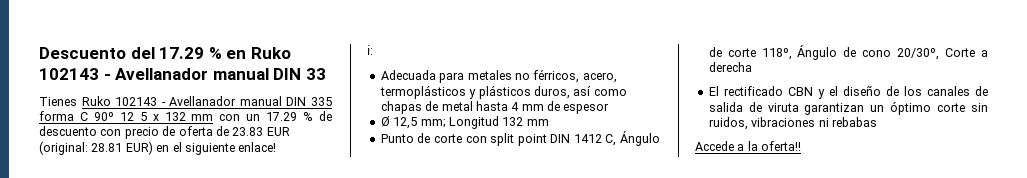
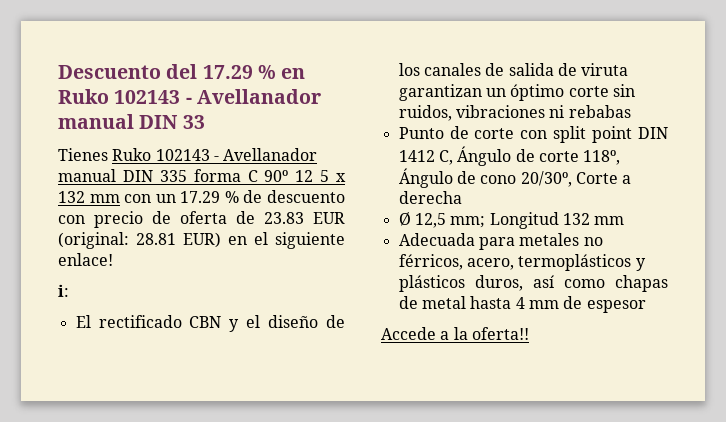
- Adecuada para metales no férricos, acero, termoplásticos y plásticos duros, así como chapas de metal hasta 4 mm de espesor
- Ø 12,5 mm; Longitud 132 mm
- Punto de corte con split point DIN 1412 C, Ángulo de corte 118º, Ángulo de cono 20/30º, Corte a derecha
+ Punto de corte con split point DIN 1412 C, Ángulo de corte 118º, Ángulo de cono 20/30º, Corte a derecha
+ Ø 12,5 mm; Longitud 132 mm
+ Adecuada para metales no férricos, acero, termoplásticos y plásticos duros, así como chapas de metal hasta 4 mm de espesor

